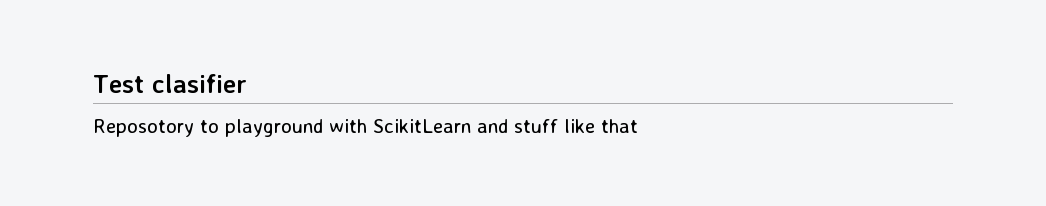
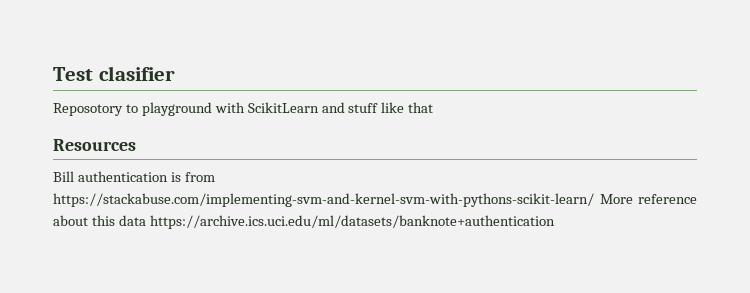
+ Resources
+ Bill authentication is from https://stackabuse.com/implementing-svm-and-kernel-svm-with-pythons-scikit-learn/ More reference about this data https://archive.ics.uci.edu/ml/datasets/banknote+authentication

